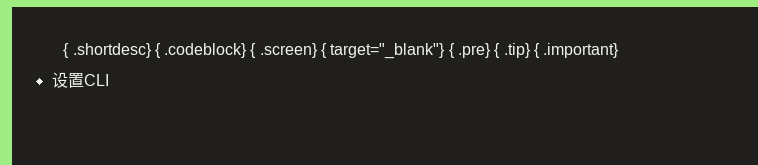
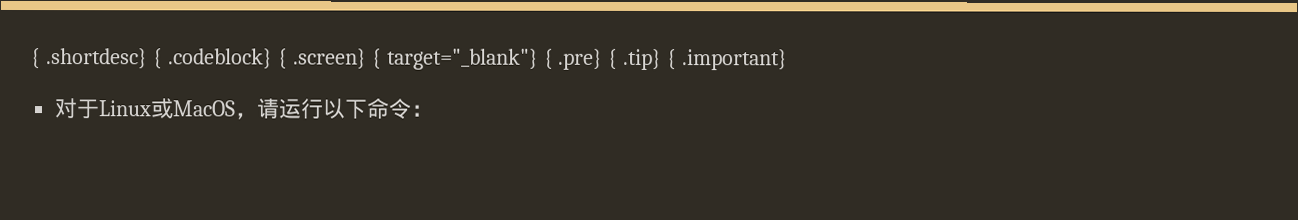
- 设置CLI
+ 对于Linux或MacOS，请运行以下命令：

